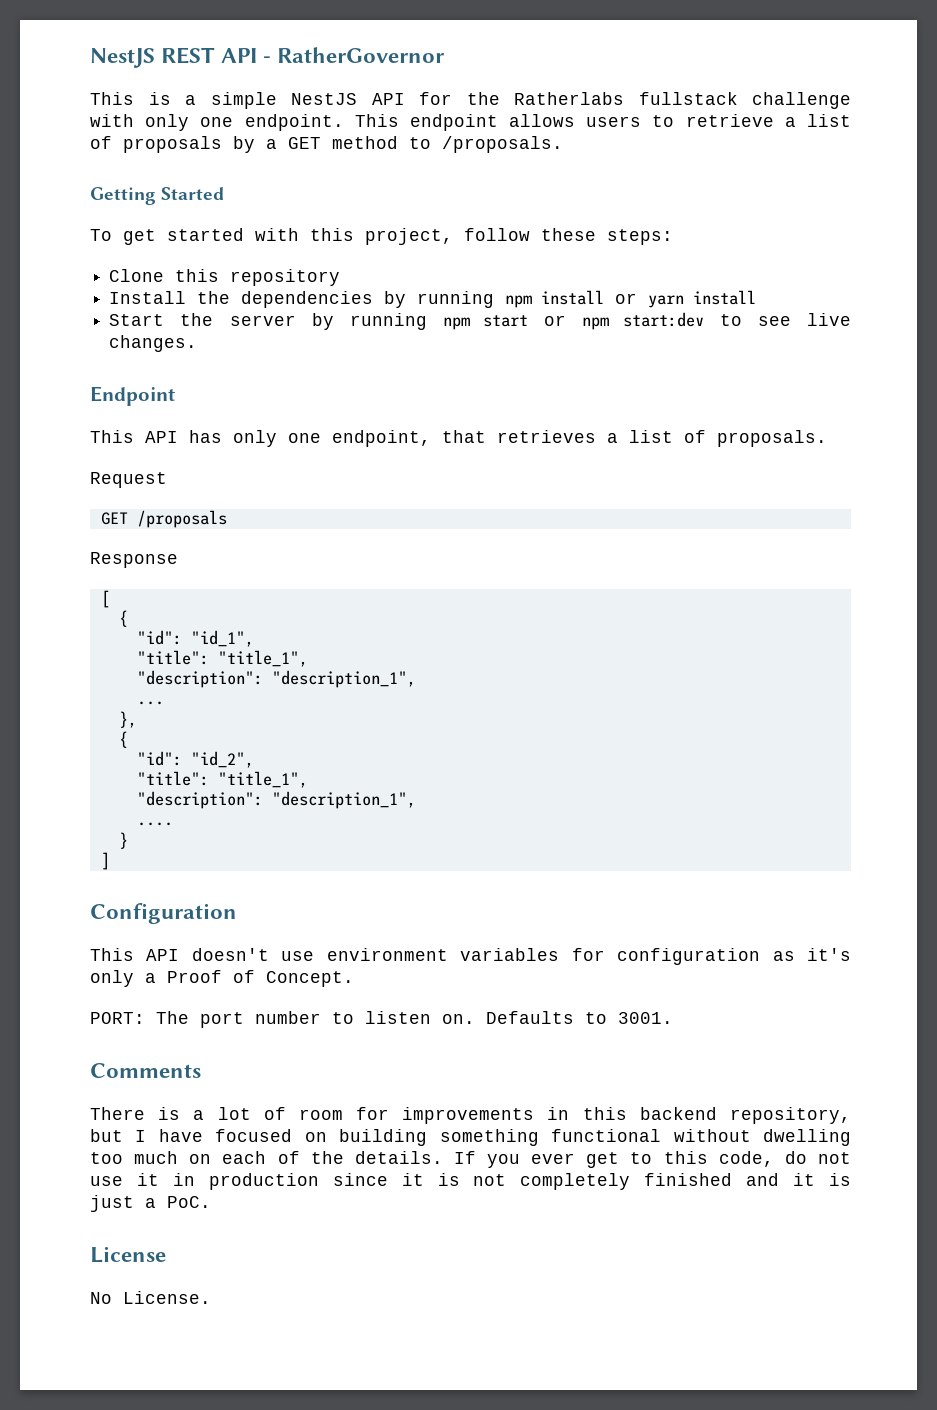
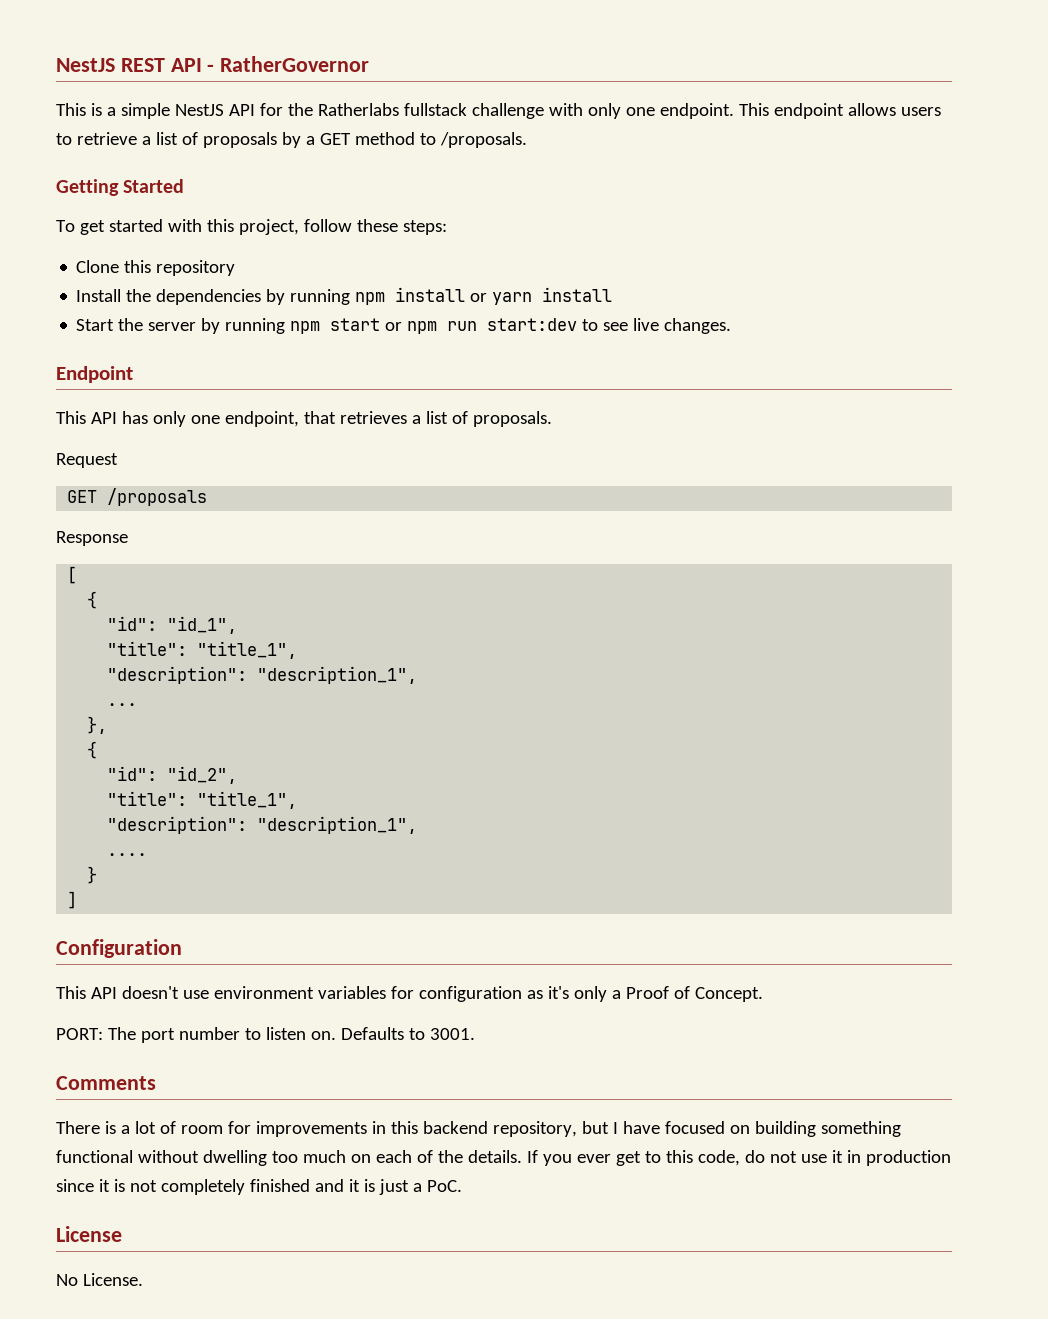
- Start the server by running npm start or npm start:dev to see live changes.
+ Start the server by running npm start or npm run start:dev to see live changes.

